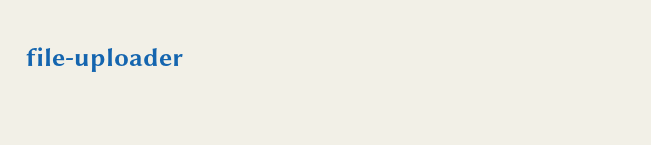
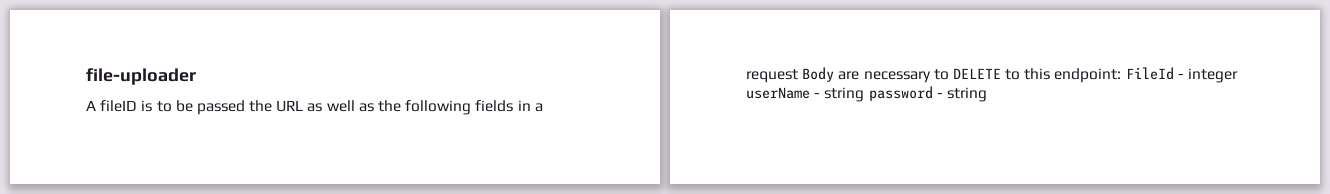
+ A fileID is to be passed the URL as well as the following fields in a request Body are necessary to DELETE to this endpoint: FileId - integer userName - string password - string

